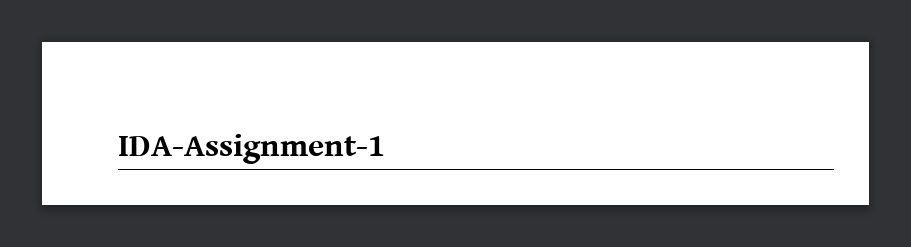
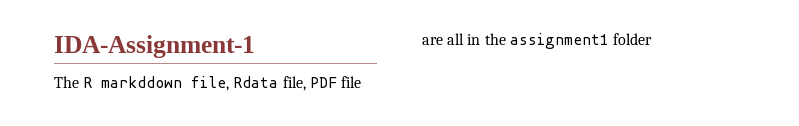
+ The R markddown file, Rdata file, PDF file are all in the assignment1 folder

